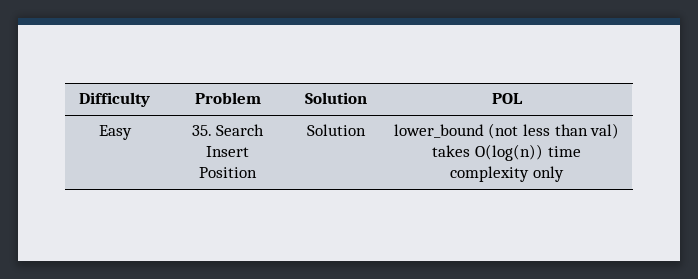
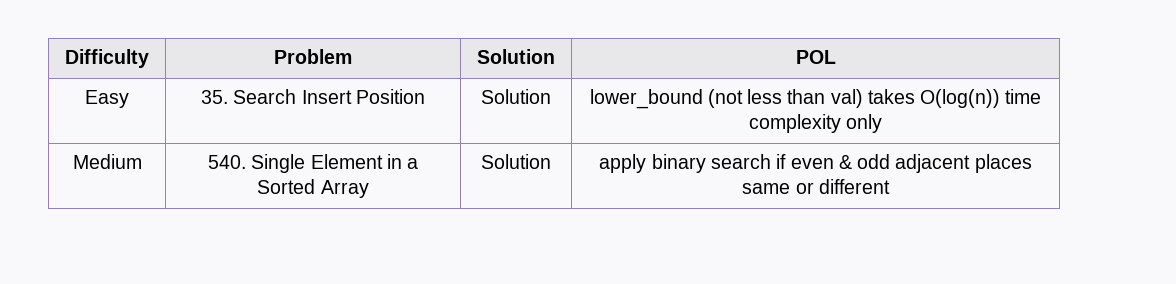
+ Medium | 540. Single Element in a Sorted Array | Solution | apply binary search if even & odd adjacent places same or different

